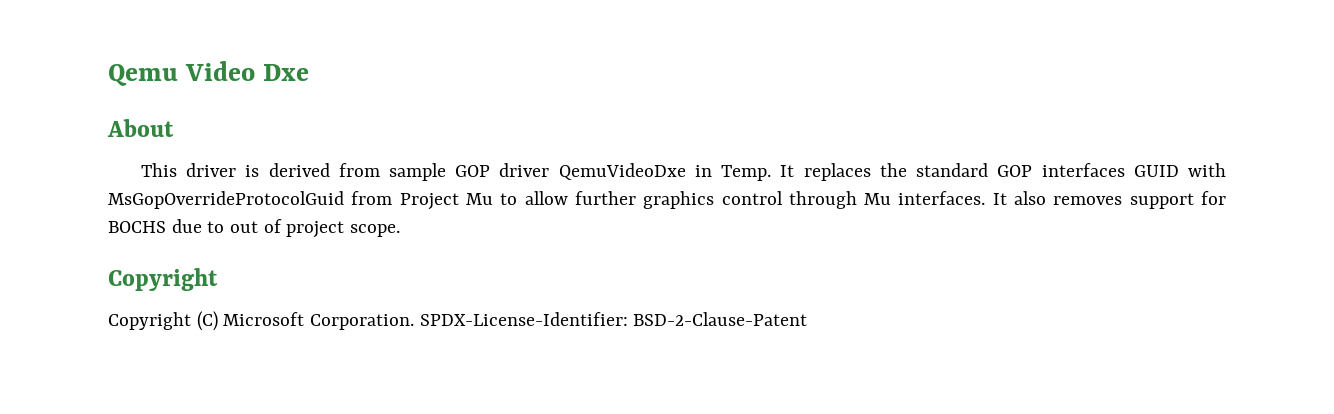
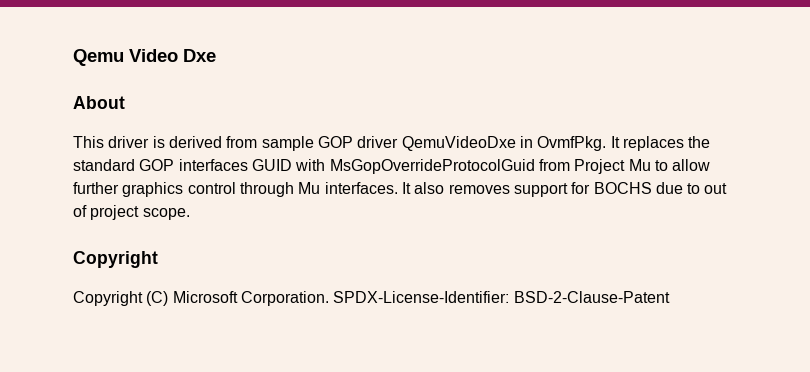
- This driver is derived from sample GOP driver QemuVideoDxe in Temp.
+ This driver is derived from sample GOP driver QemuVideoDxe in OvmfPkg.

